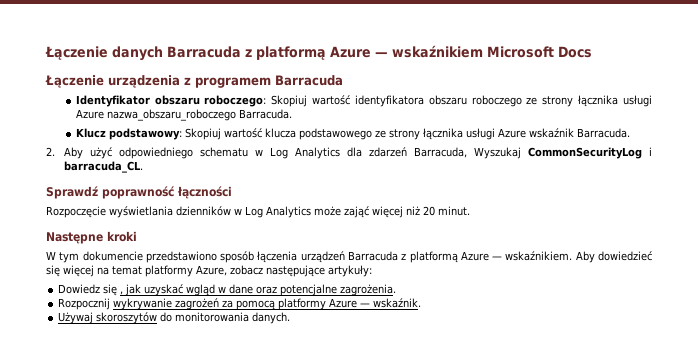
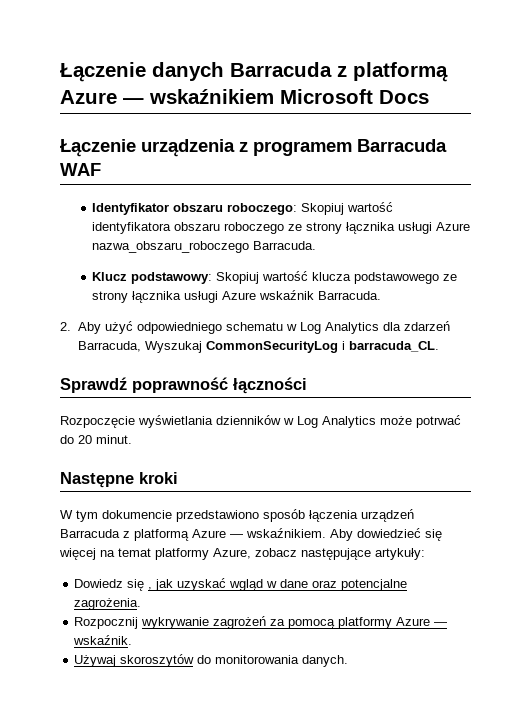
- Łączenie urządzenia z programem Barracuda
+ Łączenie urządzenia z programem Barracuda WAF
- Rozpoczęcie wyświetlania dzienników w Log Analytics może zająć więcej niż 20 minut.
+ Rozpoczęcie wyświetlania dzienników w Log Analytics może potrwać do 20 minut.

